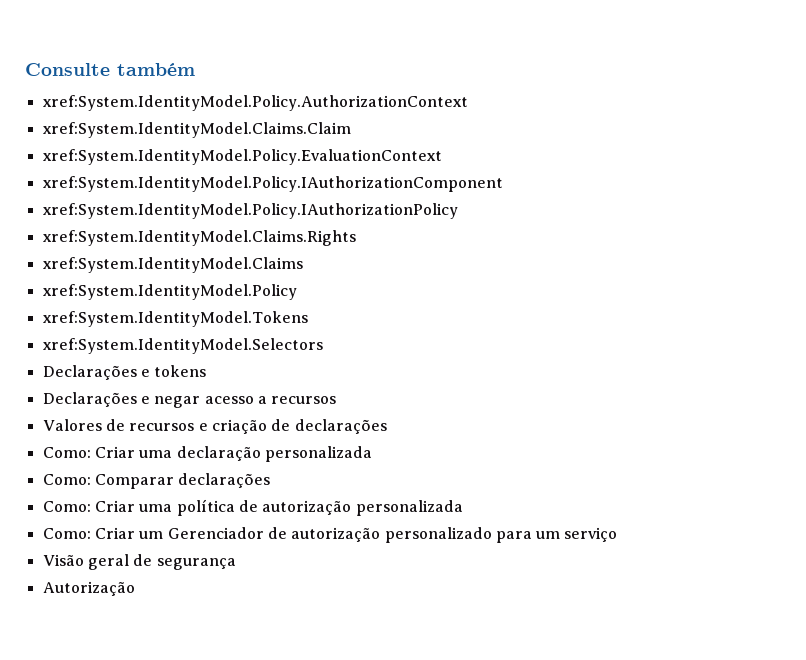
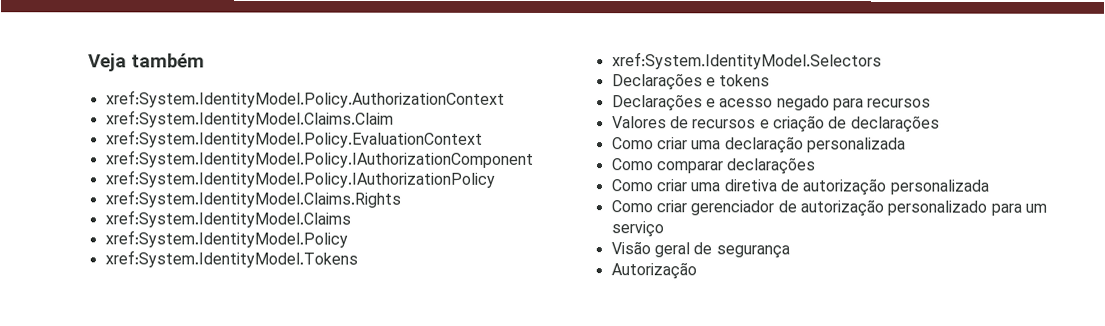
- Consulte também
+ Veja também
- Declarações e negar acesso a recursos
+ Declarações e acesso negado para recursos
- Como: Criar uma declaração personalizada
+ Como criar uma declaração personalizada
- Como: Comparar declarações
- Como: Criar uma política de autorização personalizada
+ Como comparar declarações
+ Como criar uma diretiva de autorização personalizada
- Como: Criar um Gerenciador de autorização personalizado para um serviço
+ Como criar gerenciador de autorização personalizado para um serviço

